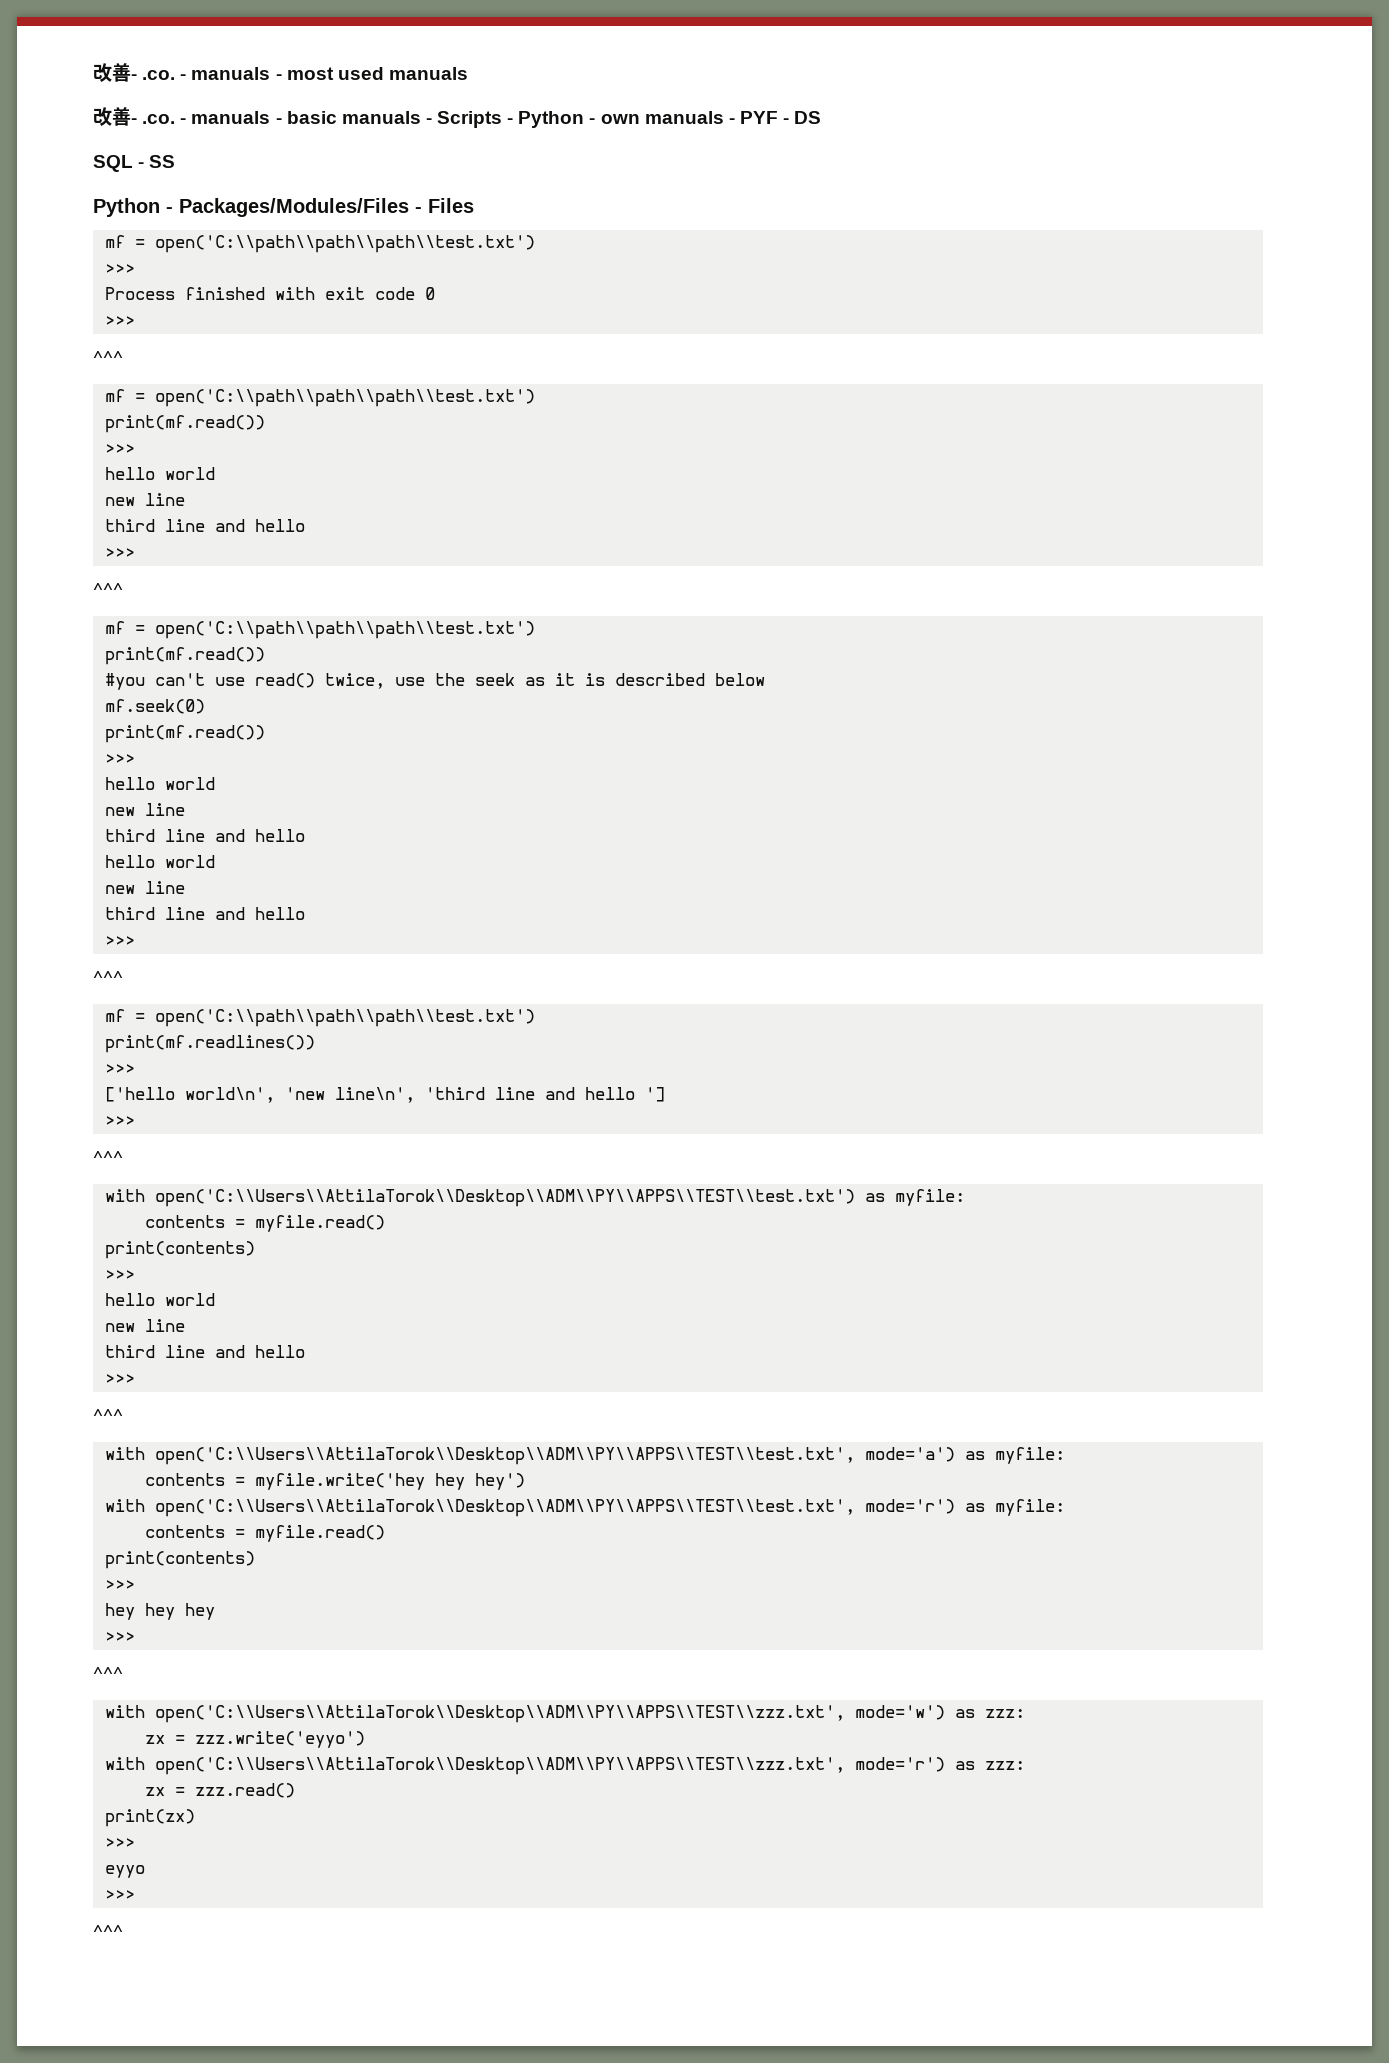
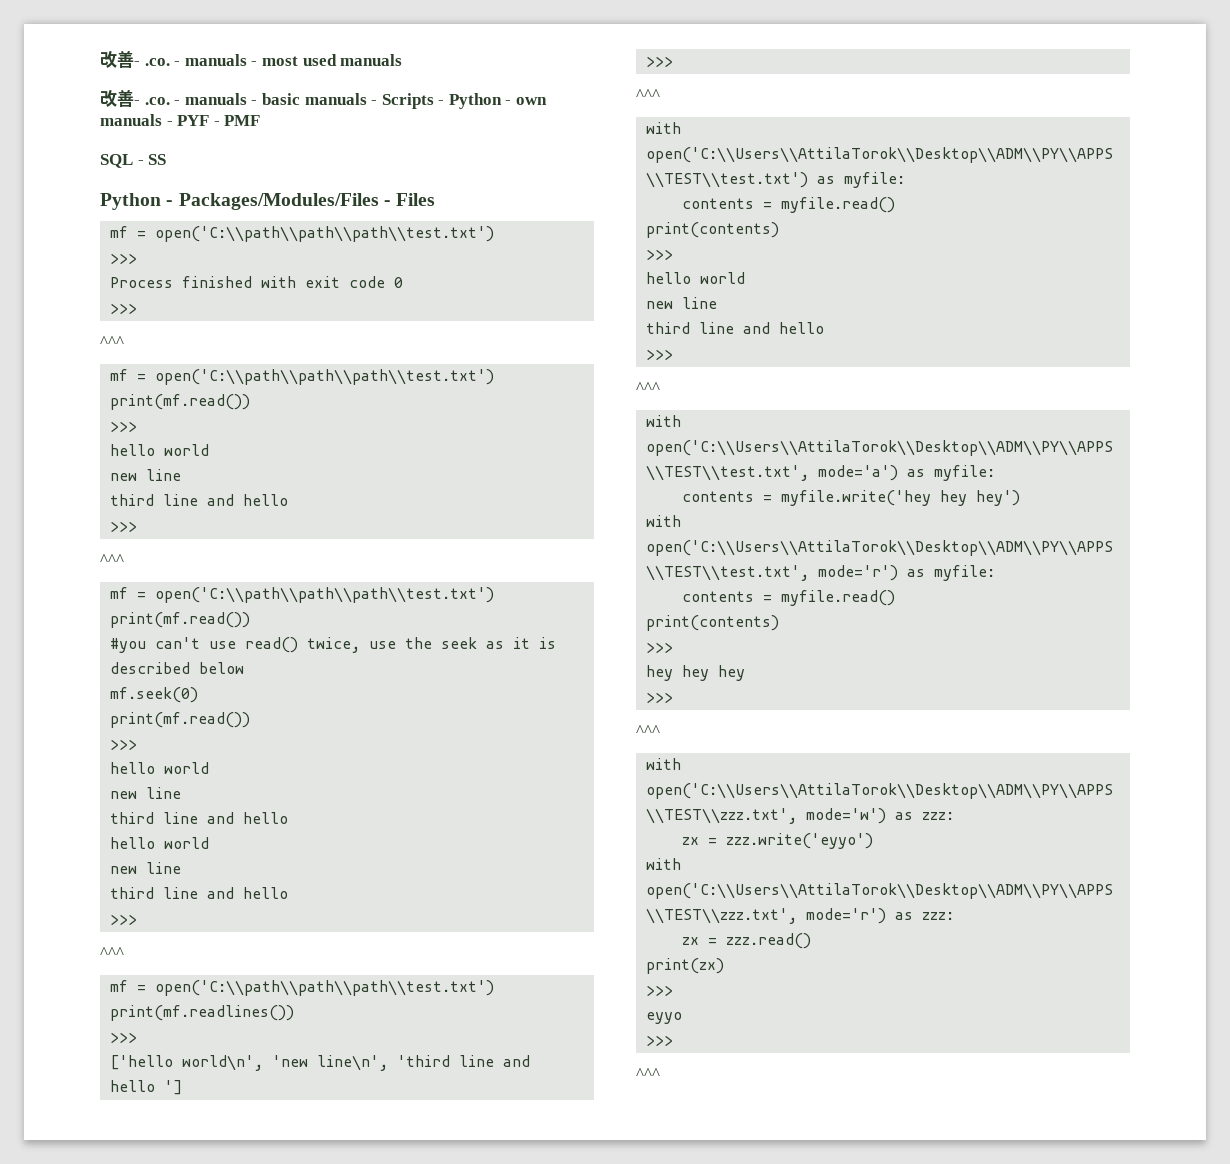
- 改善- .co. - manuals - basic manuals - Scripts - Python - own manuals - PYF - DS
+ 改善- .co. - manuals - basic manuals - Scripts - Python - own manuals - PYF - PMF

